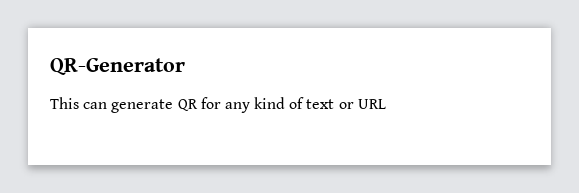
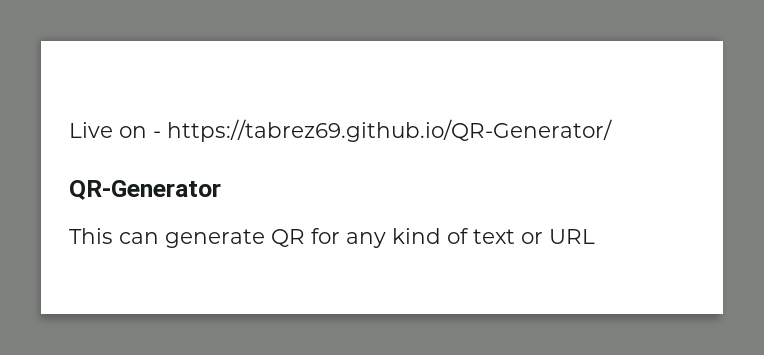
+ Live on - https://tabrez69.github.io/QR-Generator/

